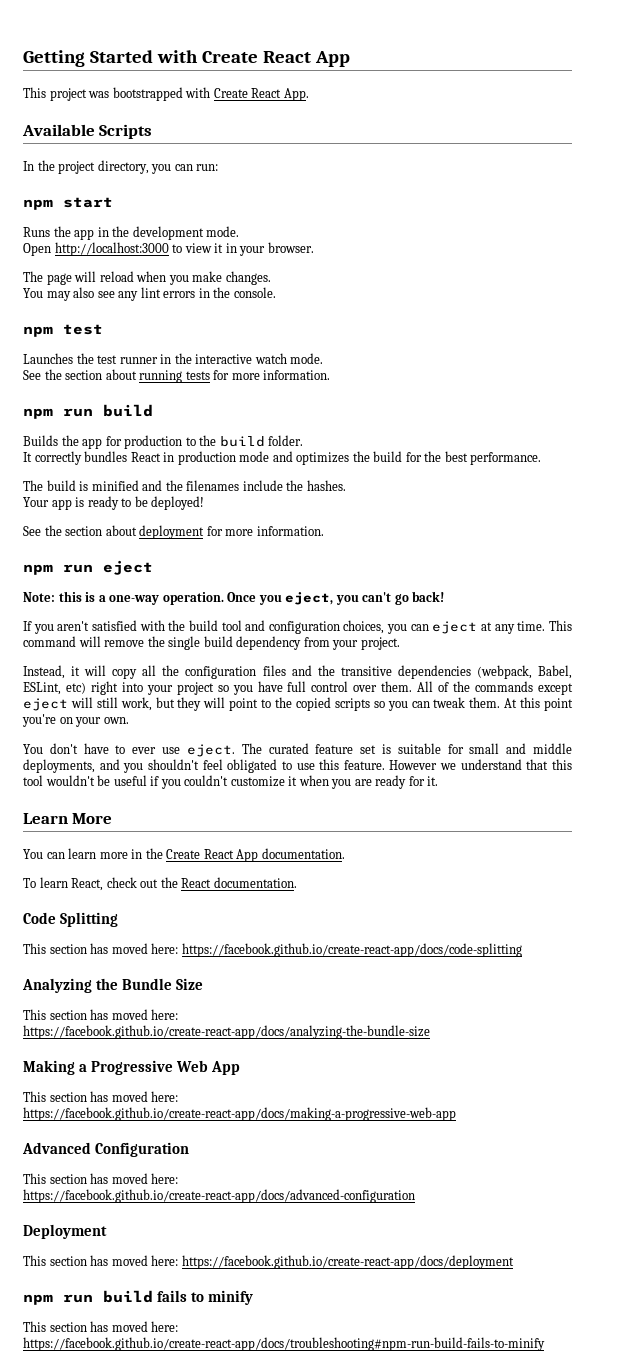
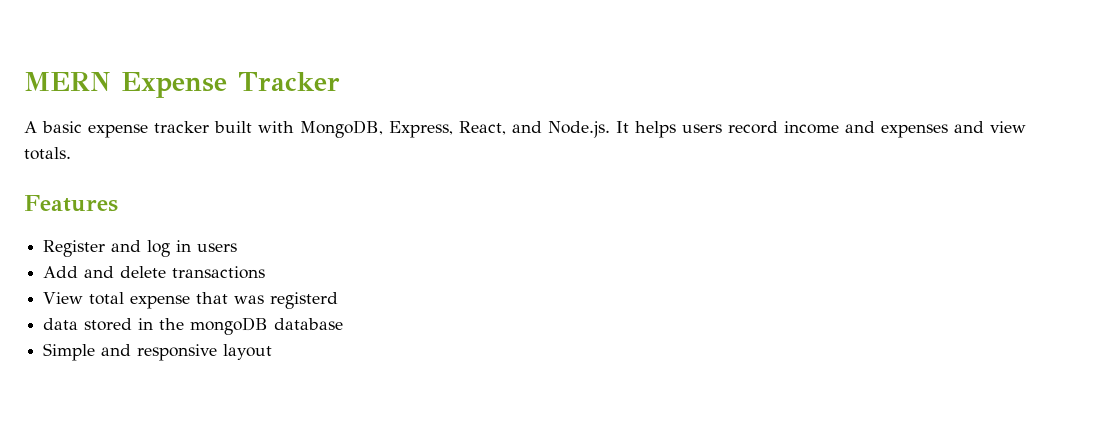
- Getting Started with Create React App
- This project was bootstrapped with Create React App.
- Available Scripts
- In the project directory, you can run:
- npm start
- Runs the app in the development mode.
- Open http://localhost:3000 to view it in your browser.
- The page will reload when you make changes.
- You may also see any lint errors in the console.
- npm test
- Launches the test runner in the interactive watch mode.
- See the section about running tests for more information.
- npm run build
- Builds the app for production to the build folder.
- It correctly bundles React in production mode and optimizes the build for the best performance.
- The build is minified and the filenames include the hashes.
- Your app is ready to be deployed!
- See the section about deployment for more information.
- npm run eject
- Note: this is a one-way operation. Once you eject, you can't go back!
- If you aren't satisfied with the build tool and configuration choices, you can eject at any time. This command will remove the single build dependency from your project.
- Instead, it will copy all the configuration files and the transitive dependencies (webpack, Babel, ESLint, etc) right into your project so you have full control over them. All of the commands except eject will still work, but they will point to the copied scripts so you can tweak them. At this point you're on your own.
- You don't have to ever use eject. The curated feature set is suitable for small and middle deployments, and you shouldn't feel obligated to use this feature. However we understand that this tool wouldn't be useful if you couldn't customize it when you are ready for it.
- Learn More
- You can learn more in the Create React App documentation.
- To learn React, check out the React documentation.
- Code Splitting
- This section has moved here: https://facebook.github.io/create-react-app/docs/code-splitting
- Analyzing the Bundle Size
- This section has moved here: https://facebook.github.io/create-react-app/docs/analyzing-the-bundle-size
- Making a Progressive Web App
- This section has moved here: https://facebook.github.io/create-react-app/docs/making-a-progressive-web-app
- Advanced Configuration
- This section has moved here: https://facebook.github.io/create-react-app/docs/advanced-configuration
- Deployment
- This section has moved here: https://facebook.github.io/create-react-app/docs/deployment
- npm run build fails to minify
- This section has moved here: https://facebook.github.io/create-react-app/docs/troubleshooting#npm-run-build-fails-to-minify
+ MERN Expense Tracker
+ A basic expense tracker built with MongoDB, Express, React, and Node.js. It helps users record income and expenses and view totals.
+ Features
+ Register and log in users
+ Add and delete transactions
+ View total expense that was registerd
+ data stored in the mongoDB database
+ Simple and responsive layout

